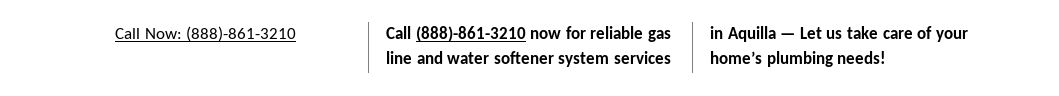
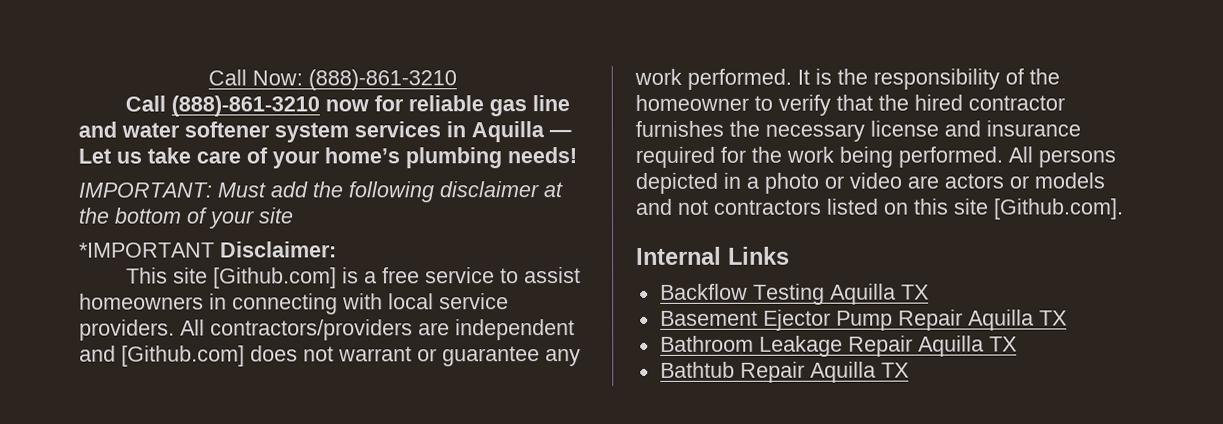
+ IMPORTANT: Must add the following disclaimer at the bottom of your site
+ *IMPORTANT Disclaimer:
+ This site [Github.com] is a free service to assist homeowners in connecting with local service providers. All contractors/providers are independent and [Github.com] does not warrant or guarantee any work performed. It is the responsibility of the homeowner to verify that the hired contractor furnishes the necessary license and insurance required for the work being performed. All persons depicted in a photo or video are actors or models and not contractors listed on this site [Github.com].
+ Internal Links
+ Backflow Testing Aquilla TX
+ Basement Ejector Pump Repair Aquilla TX
+ Bathroom Leakage Repair Aquilla TX
+ Bathtub Repair Aquilla TX

